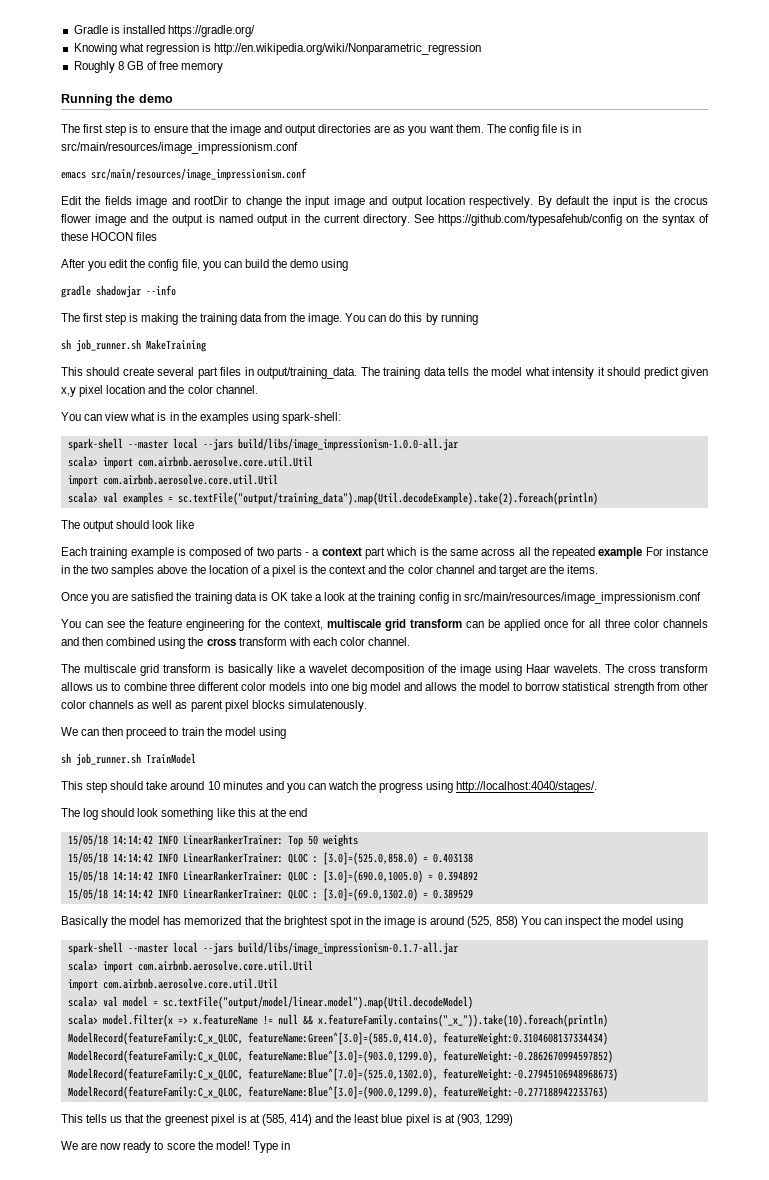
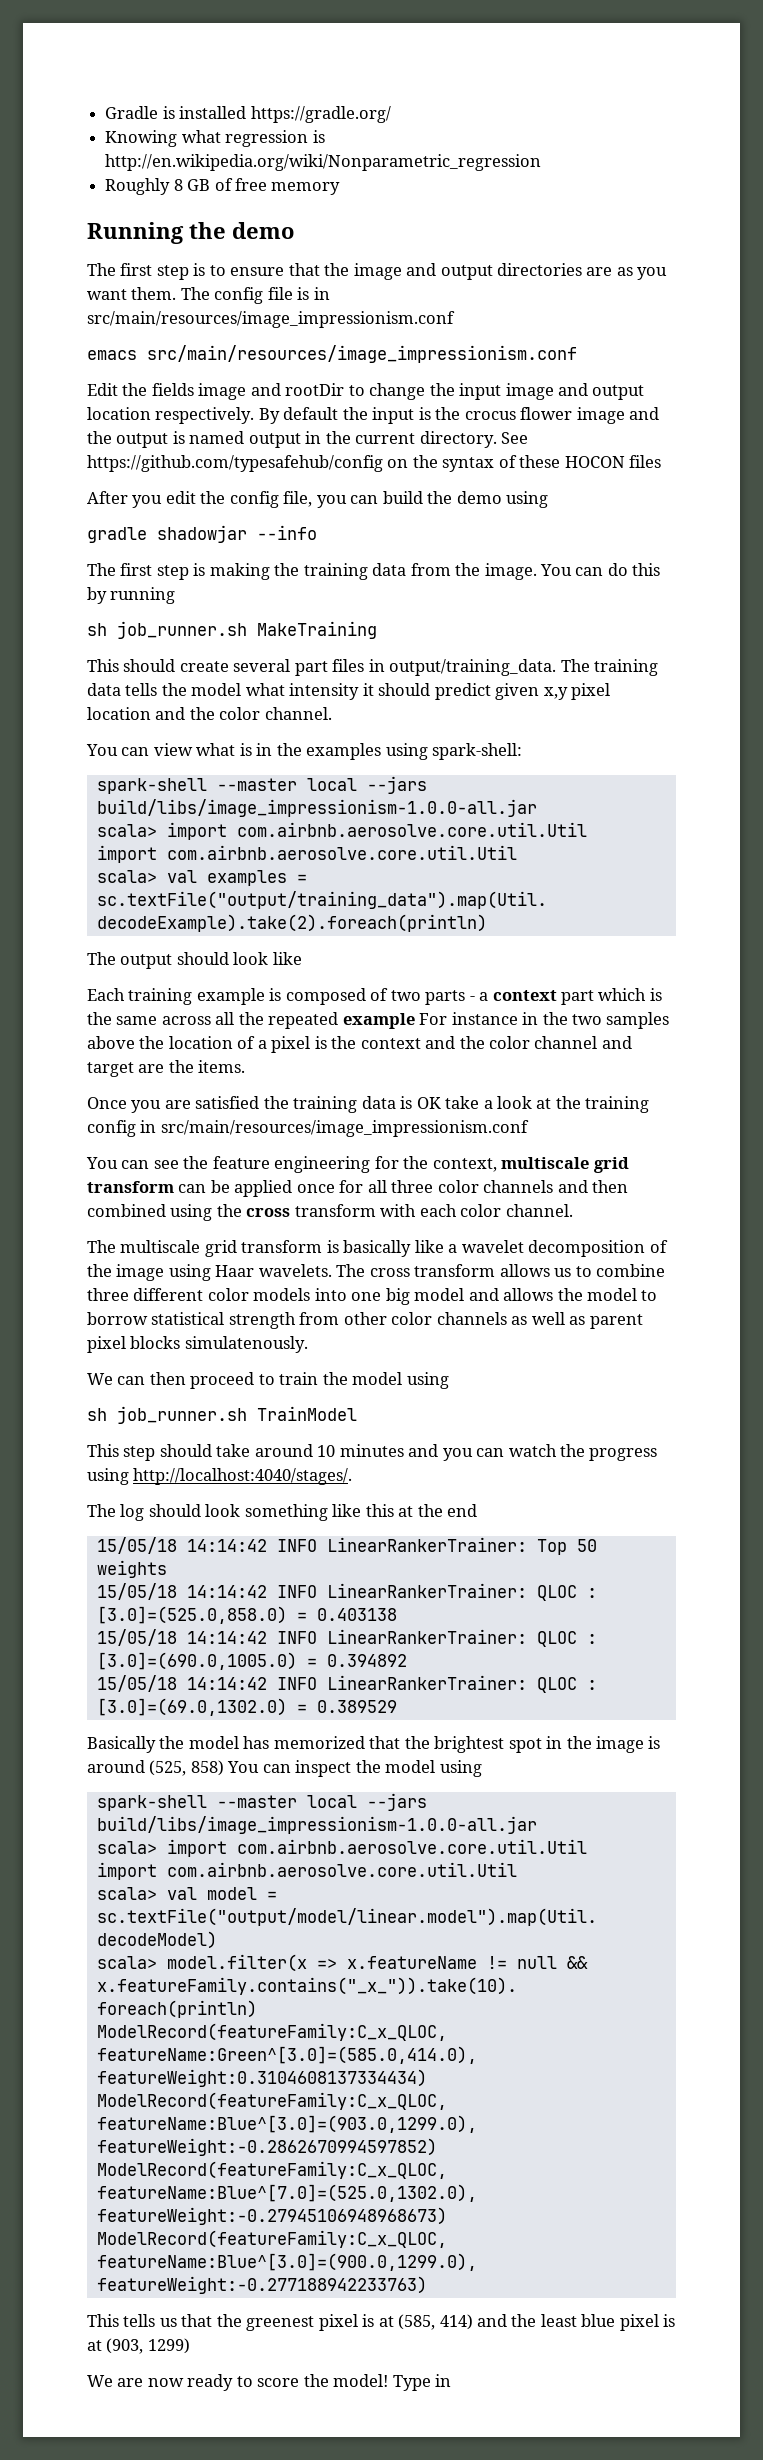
  Basically the model has memorized that the brightest spot in the image is around (525, 858) You can inspect the model using
- spark-shell --master local --jars build/libs/image_impressionism-0.1.7-all.jar
+ spark-shell --master local --jars build/libs/image_impressionism-1.0.0-all.jar

